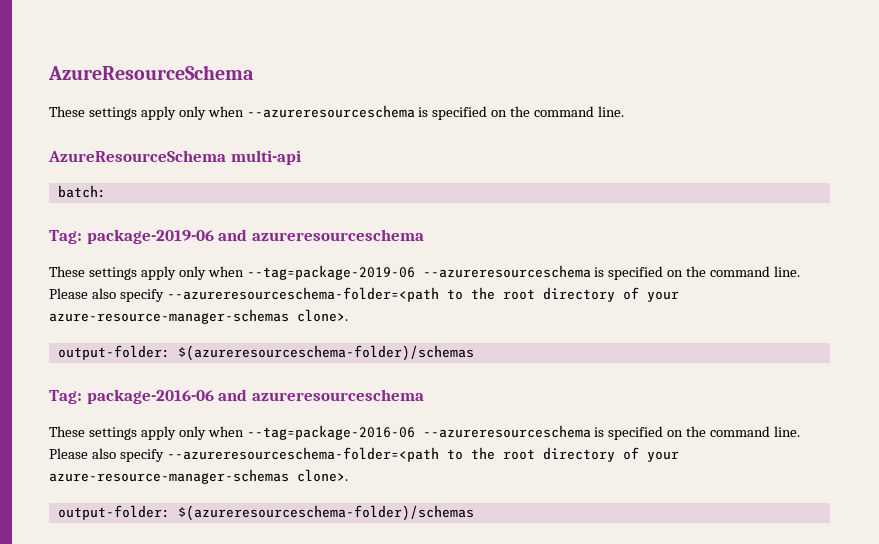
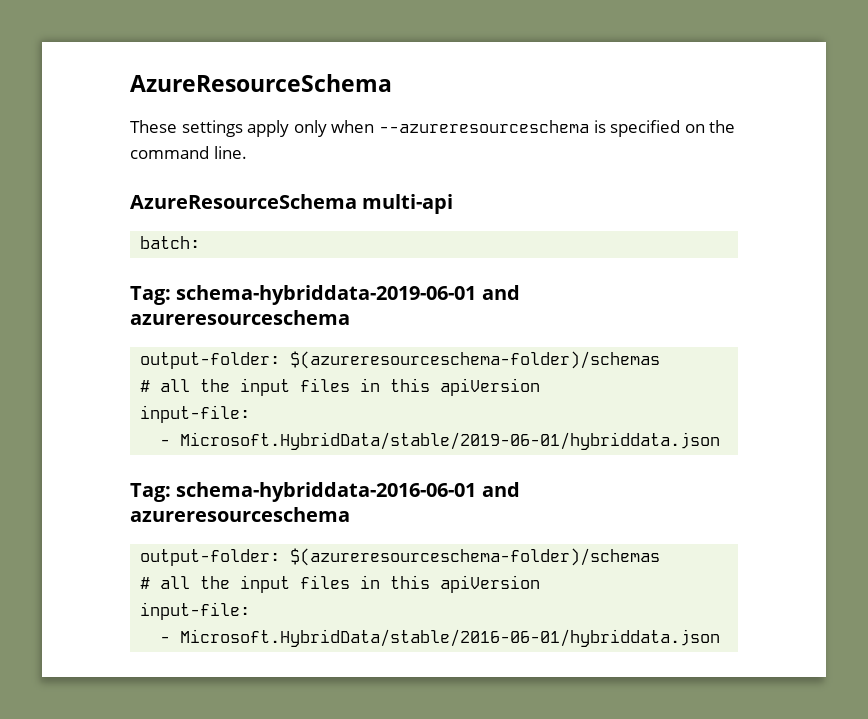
- Tag: package-2019-06 and azureresourceschema
- These settings apply only when --tag=package-2019-06 --azureresourceschema is specified on the command line. Please also specify --azureresourceschema-folder=<path to the root directory of your azure-resource-manager-schemas clone>.
+ Tag: schema-hybriddata-2019-06-01 and azureresourceschema
  output-folder: $(azureresourceschema-folder)/schemas
- Tag: package-2016-06 and azureresourceschema
- These settings apply only when --tag=package-2016-06 --azureresourceschema is specified on the command line. Please also specify --azureresourceschema-folder=<path to the root directory of your azure-resource-manager-schemas clone>.
+ # all the input files in this apiVersion
+ input-file:
+ - Microsoft.HybridData/stable/2019-06-01/hybriddata.json
+ Tag: schema-hybriddata-2016-06-01 and azureresourceschema
  output-folder: $(azureresourceschema-folder)/schemas
+ # all the input files in this apiVersion
+ input-file:
+ - Microsoft.HybridData/stable/2016-06-01/hybriddata.json

